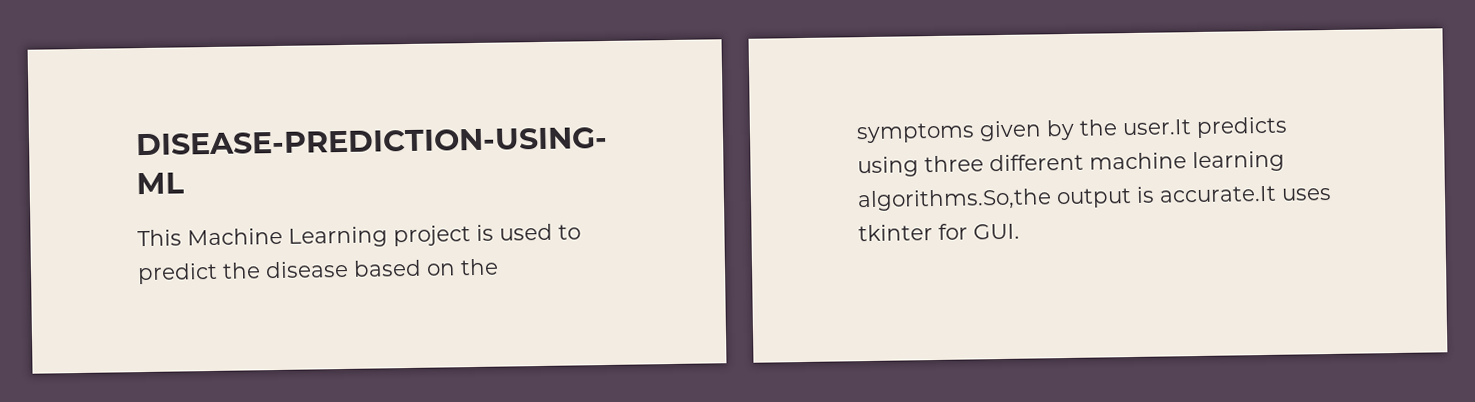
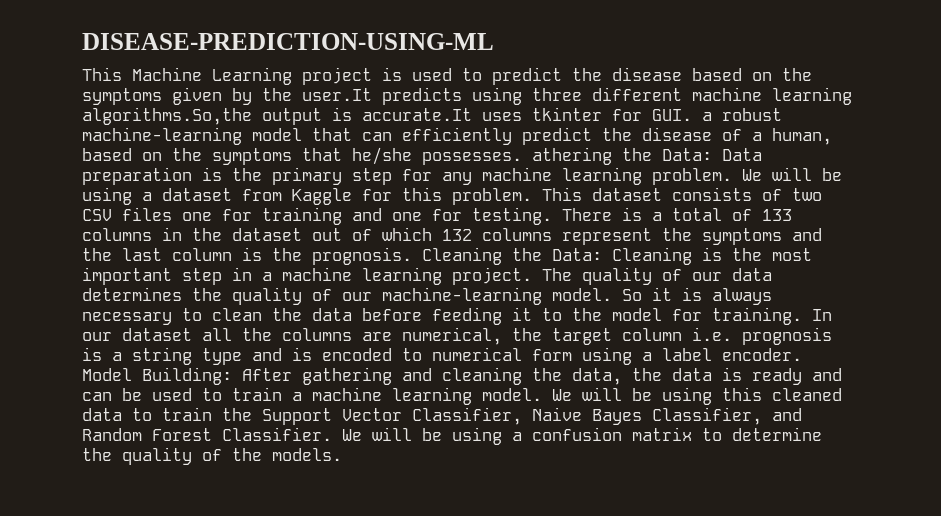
- This Machine Learning project is used to predict the disease based on the symptoms given by the user.It predicts using three different machine learning algorithms.So,the output is accurate.It uses tkinter for GUI.
+ This Machine Learning project is used to predict the disease based on the symptoms given by the user.It predicts using three different machine learning algorithms.So,the output is accurate.It uses tkinter for GUI. a robust machine-learning model that can efficiently predict the disease of a human, based on the symptoms that he/she possesses. athering the Data: Data preparation is the primary step for any machine learning problem. We will be using a dataset from Kaggle for this problem. This dataset consists of two CSV files one for training and one for testing. There is a total of 133 columns in the dataset out of which 132 columns represent the symptoms and the last column is the prognosis. Cleaning the Data: Cleaning is the most important step in a machine learning project. The quality of our data determines the quality of our machine-learning model. So it is always necessary to clean the data before feeding it to the model for training. In our dataset all the columns are numerical, the target column i.e. prognosis is a string type and is encoded to numerical form using a label encoder. Model Building: After gathering and cleaning the data, the data is ready and can be used to train a machine learning model. We will be using this cleaned data to train the Support Vector Classifier, Naive Bayes Classifier, and Random Forest Classifier. We will be using a confusion matrix to determine the quality of the models.

